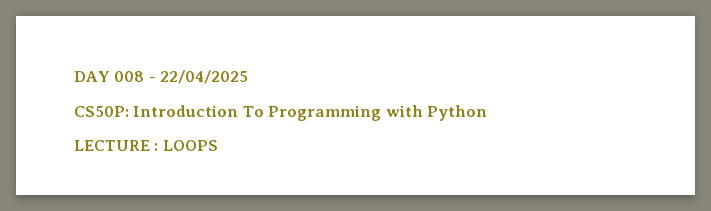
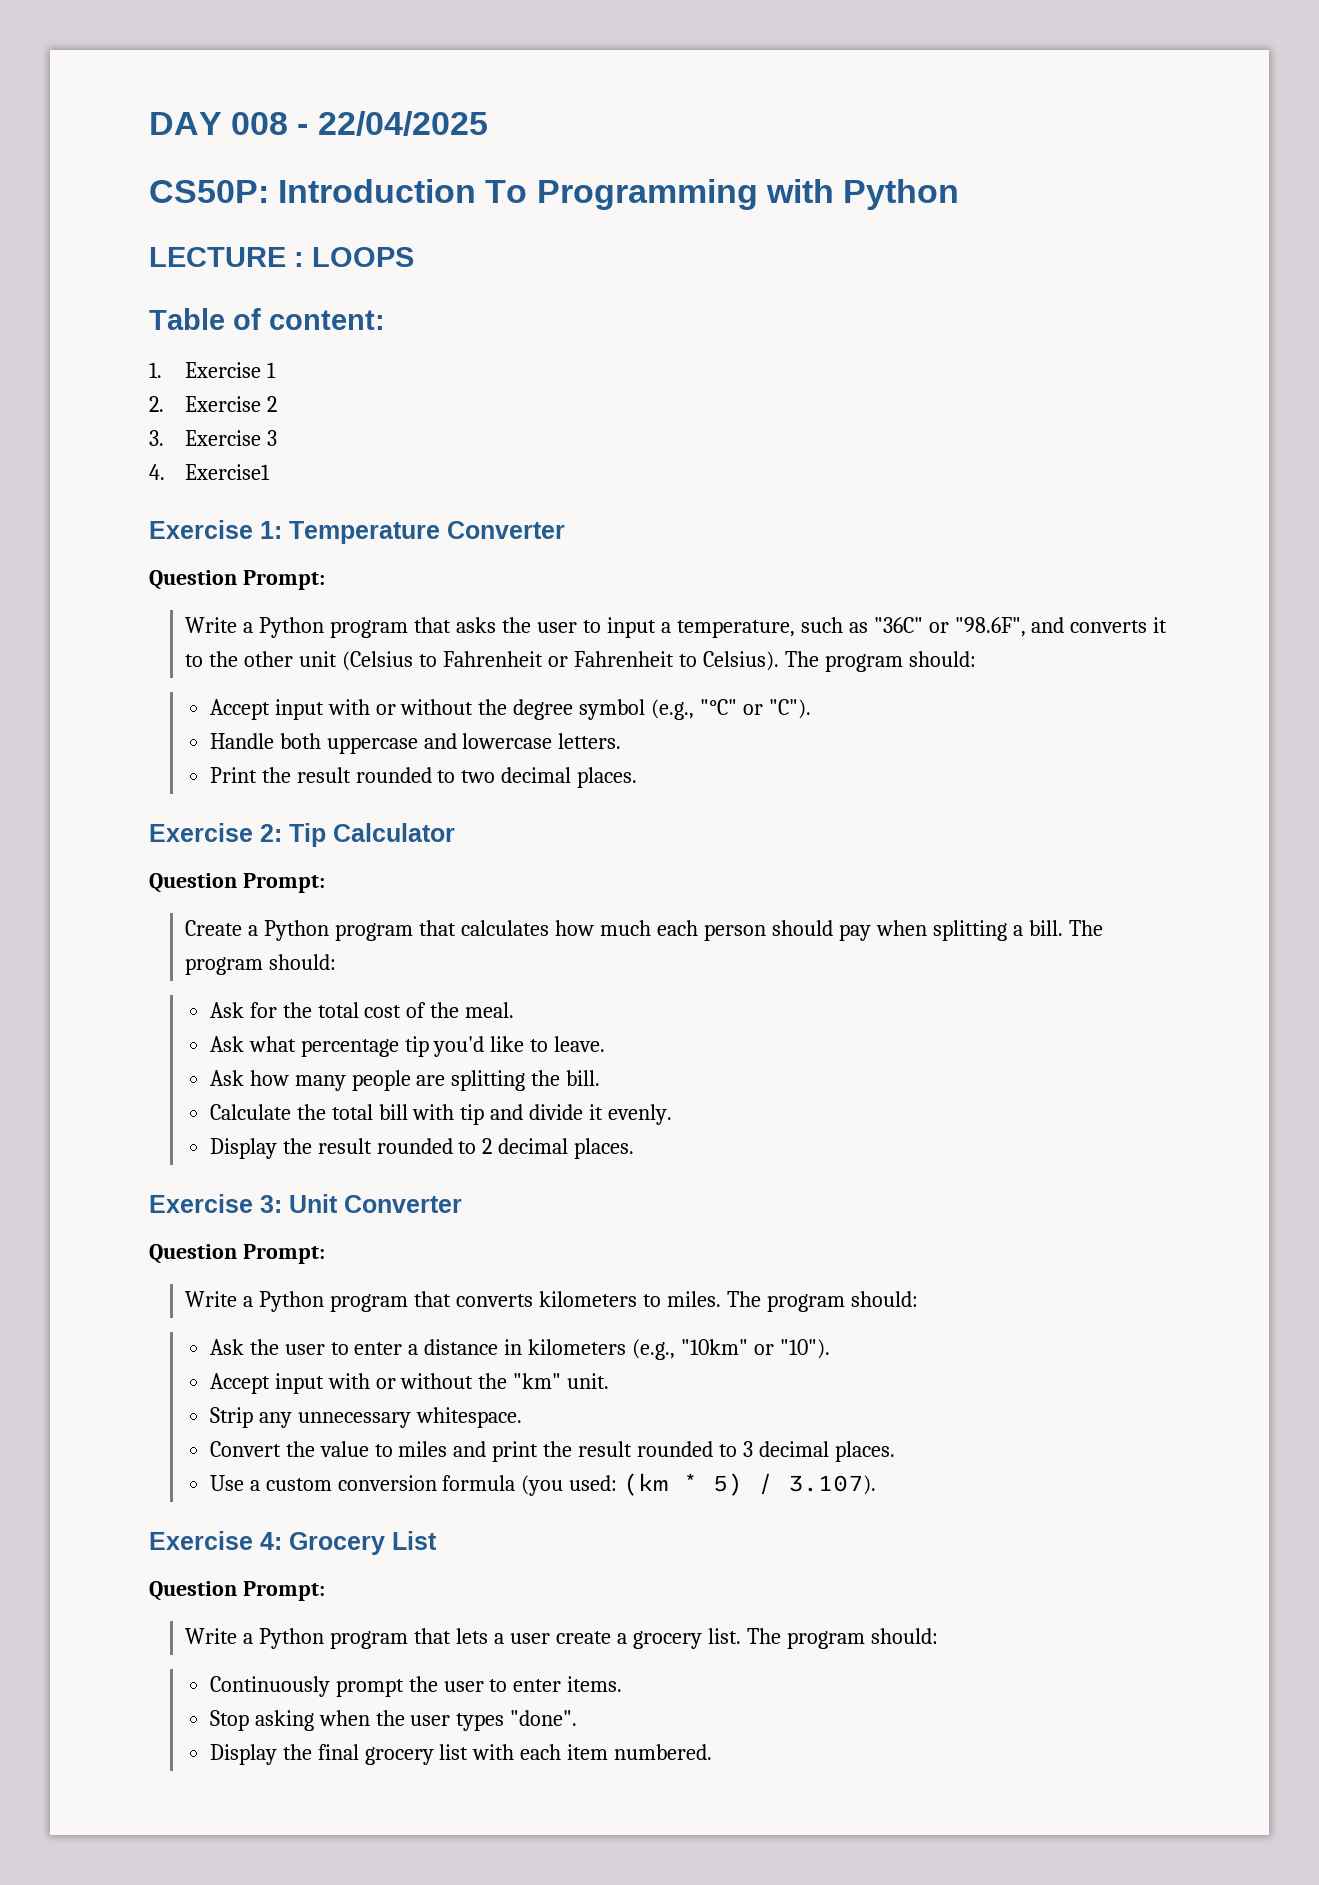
+ Table of content:
+ 1. Exercise 1
+ 2. Exercise 2
+ 3. Exercise 3
+ 4. Exercise1
+ Exercise 1: Temperature Converter
+ Question Prompt:
+ Write a Python program that asks the user to input a temperature, such as "36C" or "98.6F", and converts it to the other unit (Celsius to Fahrenheit or Fahrenheit to Celsius). The program should:
+ Accept input with or without the degree symbol (e.g., "°C" or "C").
+ Handle both uppercase and lowercase letters.
+ Print the result rounded to two decimal places.
+ Exercise 2: Tip Calculator
+ Question Prompt:
+ Create a Python program that calculates how much each person should pay when splitting a bill. The program should:
+ Ask for the total cost of the meal.
+ Ask what percentage tip you'd like to leave.
+ Ask how many people are splitting the bill.
+ Calculate the total bill with tip and divide it evenly.
+ Display the result rounded to 2 decimal places.
+ Exercise 3: Unit Converter
+ Question Prompt:
+ Write a Python program that converts kilometers to miles. The program should:
+ Ask the user to enter a distance in kilometers (e.g., "10km" or "10").
+ Accept input with or without the "km" unit.
+ Strip any unnecessary whitespace.
+ Convert the value to miles and print the result rounded to 3 decimal places.
+ Use a custom conversion formula (you used: (km * 5) / 3.107).
+ Exercise 4: Grocery List
+ Question Prompt:
+ Write a Python program that lets a user create a grocery list. The program should:
+ Continuously prompt the user to enter items.
+ Stop asking when the user types "done".
+ Display the final grocery list with each item numbered.

